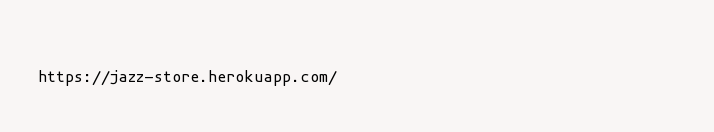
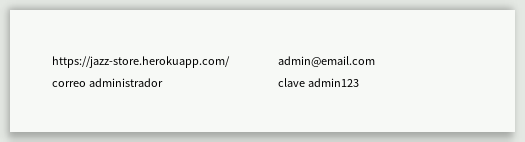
+ correo administrador admin@email.com
+ clave admin123

